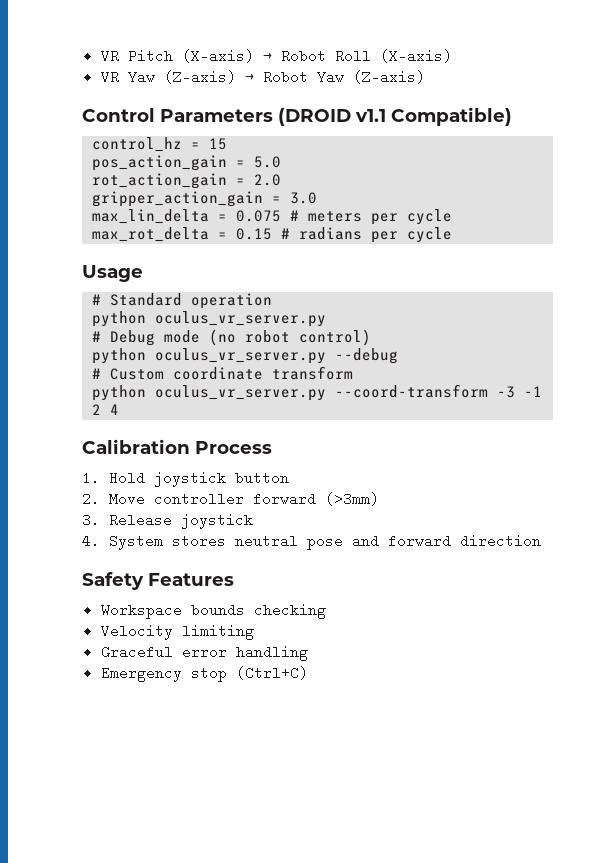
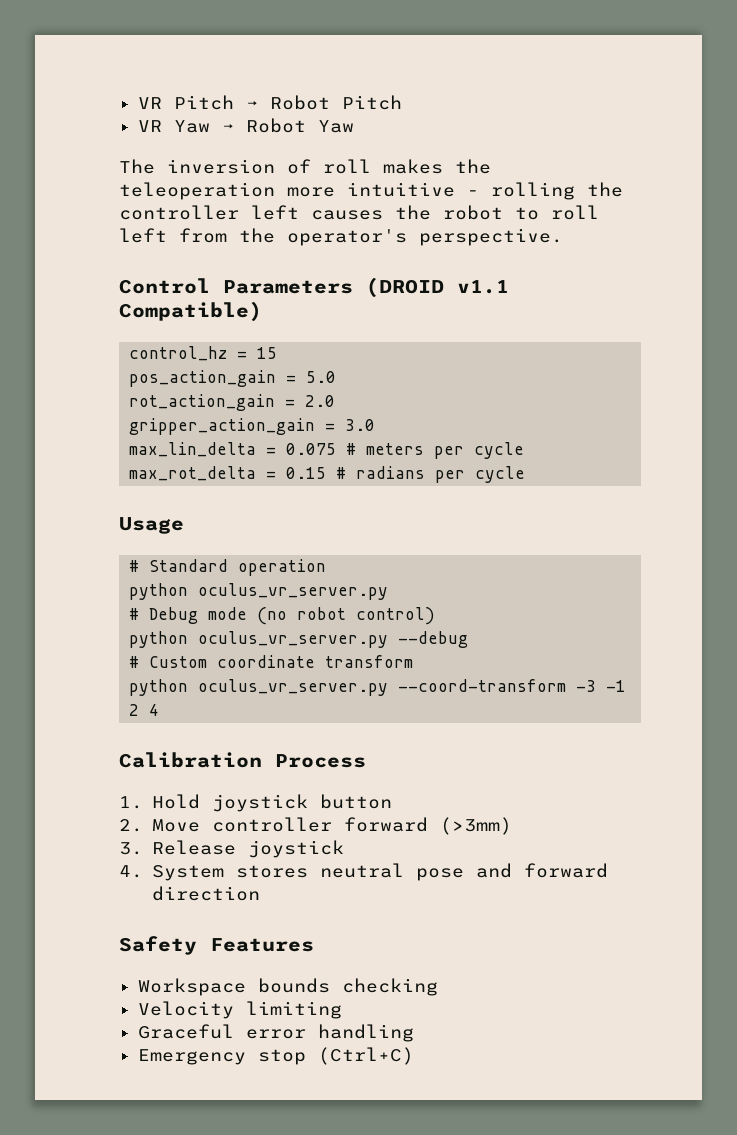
- VR Pitch (X-axis) → Robot Roll (X-axis)
+ VR Pitch → Robot Pitch
- VR Yaw (Z-axis) → Robot Yaw (Z-axis)
+ VR Yaw → Robot Yaw
+ The inversion of roll makes the teleoperation more intuitive - rolling the controller left causes the robot to roll left from the operator's perspective.

